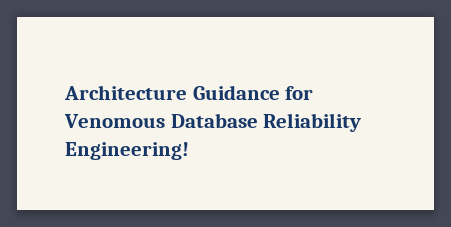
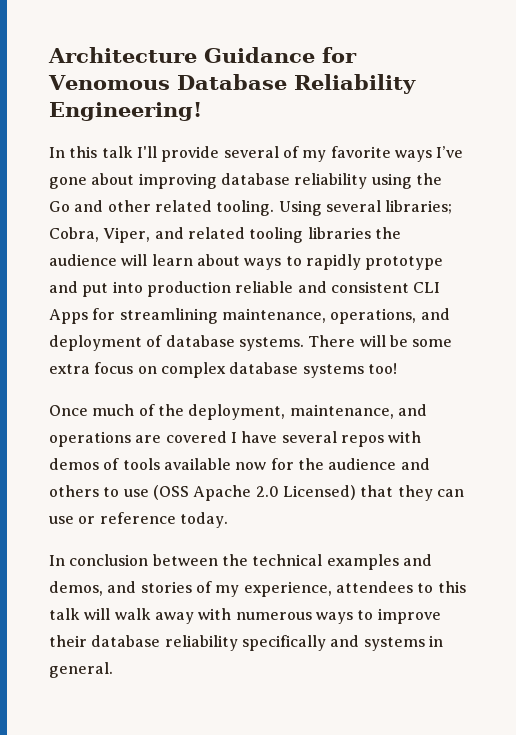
+ In this talk I'll provide several of my favorite ways I’ve gone about improving database reliability using the Go and other related tooling. Using several libraries; Cobra, Viper, and related tooling libraries the audience will learn about ways to rapidly prototype and put into production reliable and consistent CLI Apps for streamlining maintenance, operations, and deployment of database systems. There will be some extra focus on complex database systems too!
+ Once much of the deployment, maintenance, and operations are covered I have several repos with demos of tools available now for the audience and others to use (OSS Apache 2.0 Licensed) that they can use or reference today.
+ In conclusion between the technical examples and demos, and stories of my experience, attendees to this talk will walk away with numerous ways to improve their database reliability specifically and systems in general.

